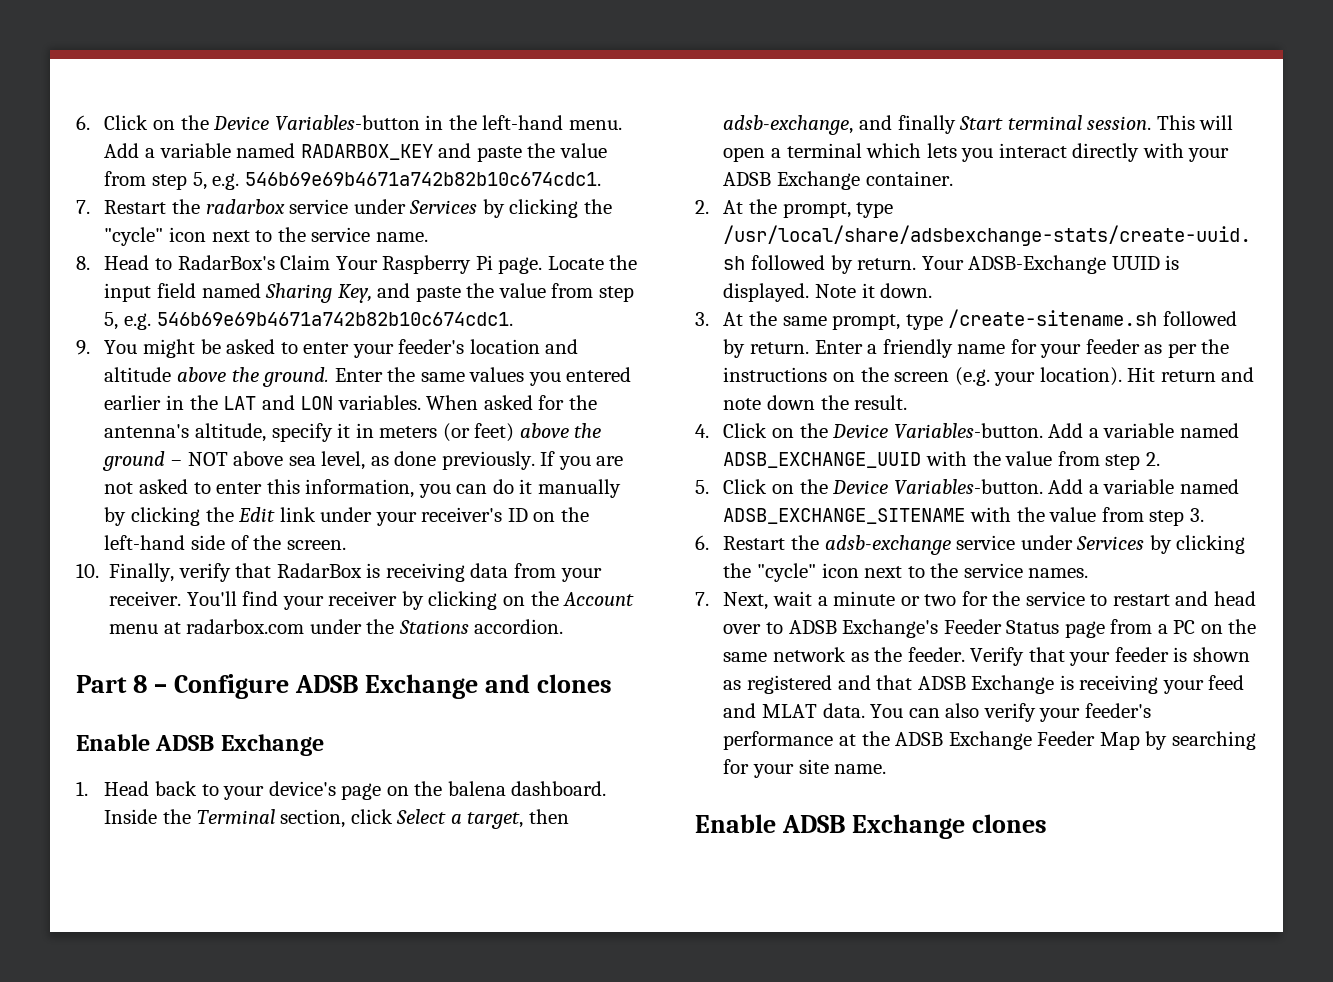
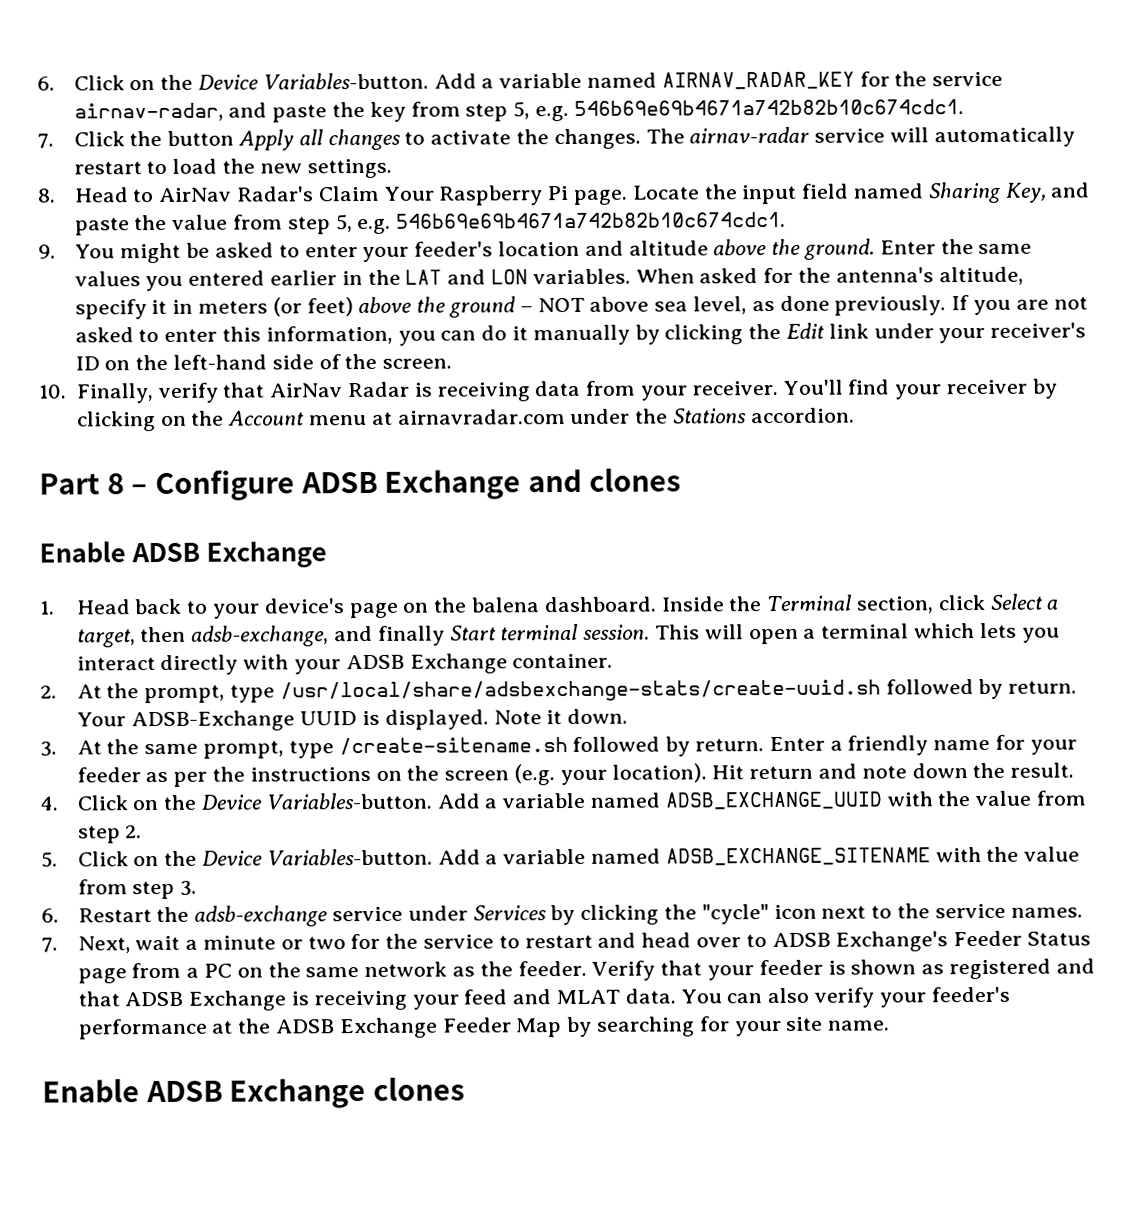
- 6. Click on the Device Variables-button in the left-hand menu. Add a variable named RADARBOX_KEY and paste the value from step 5, e.g. 546b69e69b4671a742b82b10c674cdc1.
+ 6. Click on the Device Variables-button. Add a variable named AIRNAV_RADAR_KEY for the service airnav-radar, and paste the key from step 5, e.g. 546b69e69b4671a742b82b10c674cdc1.
- 7. Restart the radarbox service under Services by clicking the "cycle" icon next to the service name.
+ 7. Click the button Apply all changes to activate the changes. The airnav-radar service will automatically restart to load the new settings.
- 8. Head to RadarBox's Claim Your Raspberry Pi page.
+ 8. Head to AirNav Radar's Claim Your Raspberry Pi page.
- 10. Finally, verify that RadarBox is receiving data from your receiver.
+ 10. Finally, verify that AirNav Radar is receiving data from your receiver.
- You'll find your receiver by clicking on the Account menu at radarbox.com under the Stations accordion.
+ You'll find your receiver by clicking on the Account menu at airnavradar.com under the Stations accordion.

